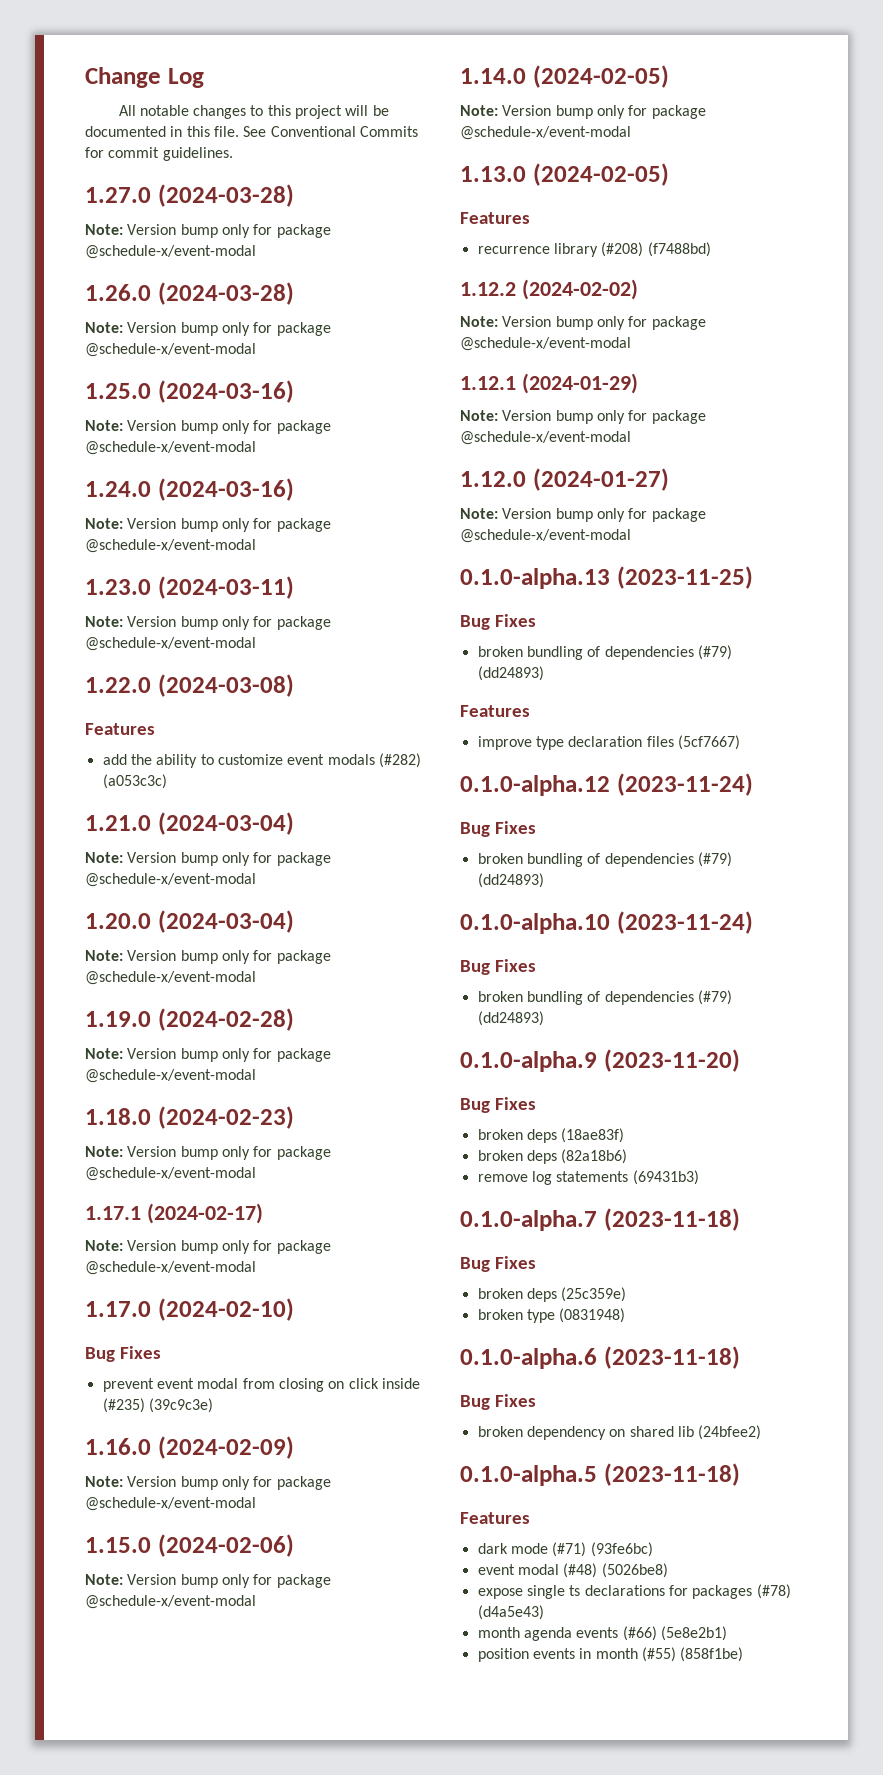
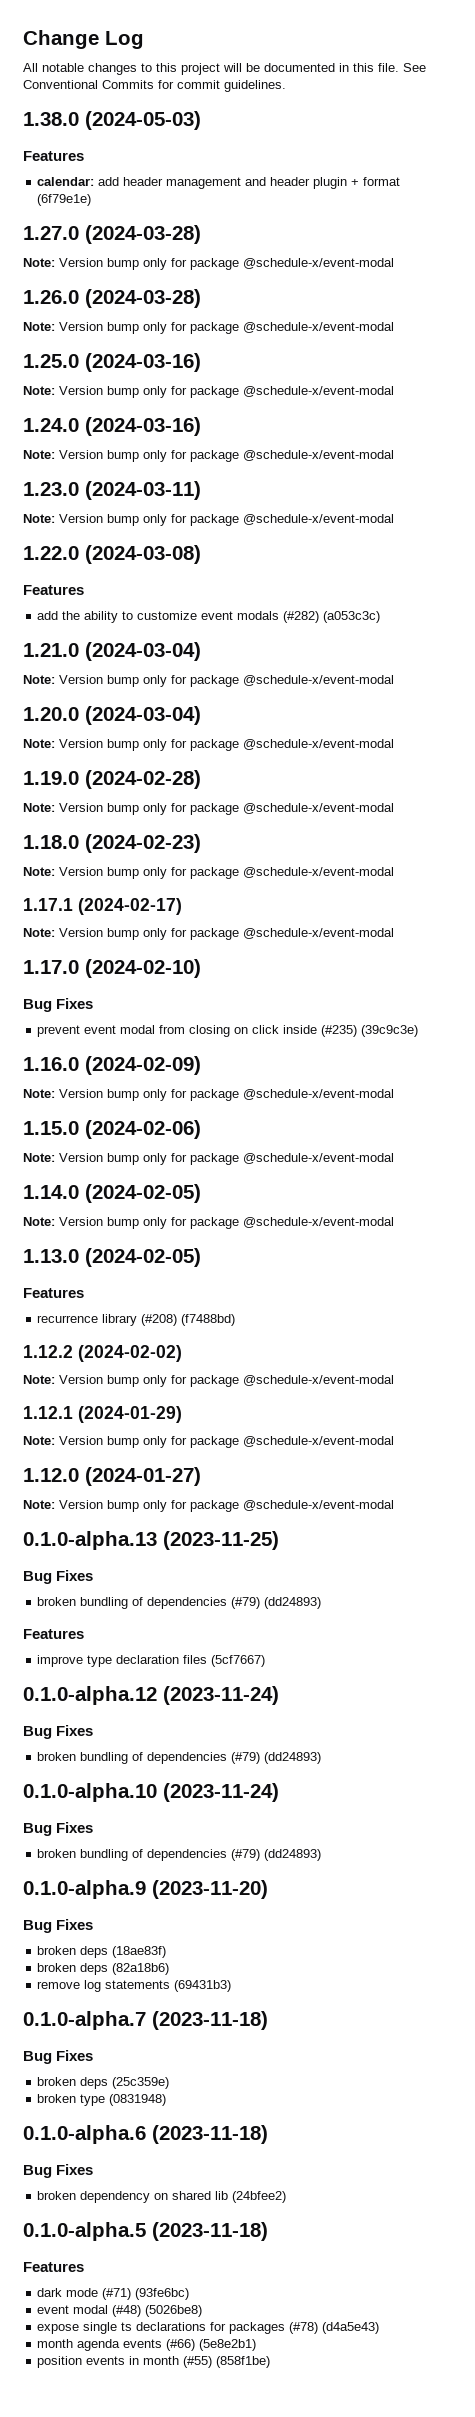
+ 1.38.0 (2024-05-03)
+ Features
+ calendar: add header management and header plugin + format (6f79e1e)

